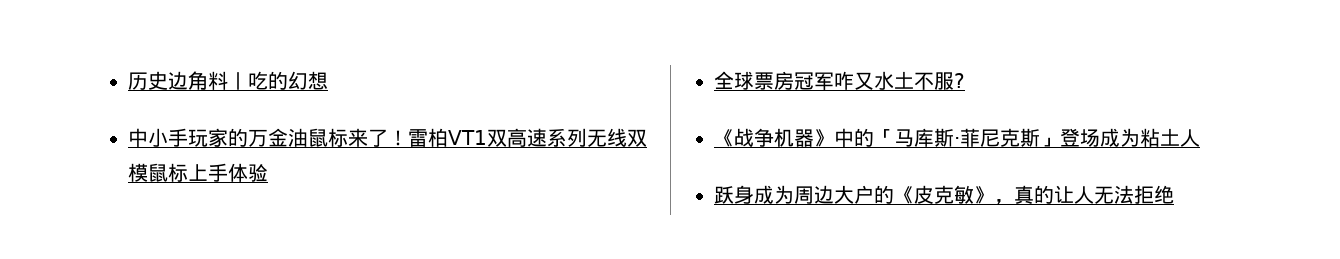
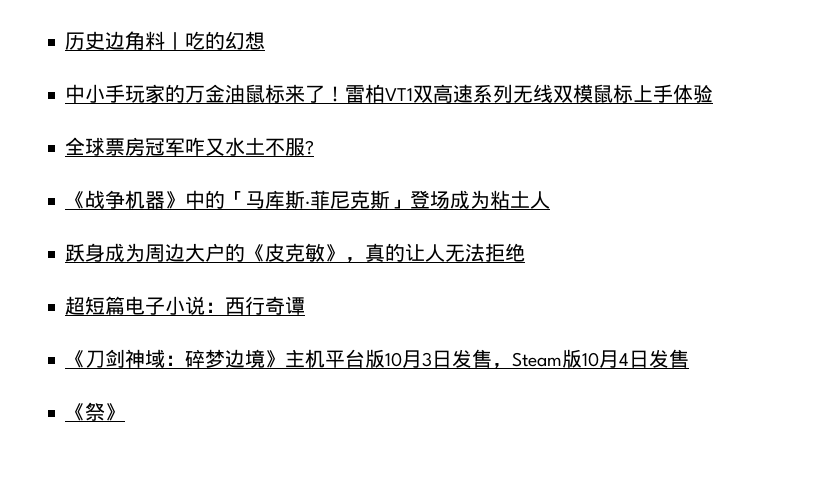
+ 超短篇电子小说：西行奇谭
+ 《刀剑神域：碎梦边境》主机平台版10月3日发售，Steam版10月4日发售
+ 《祭》

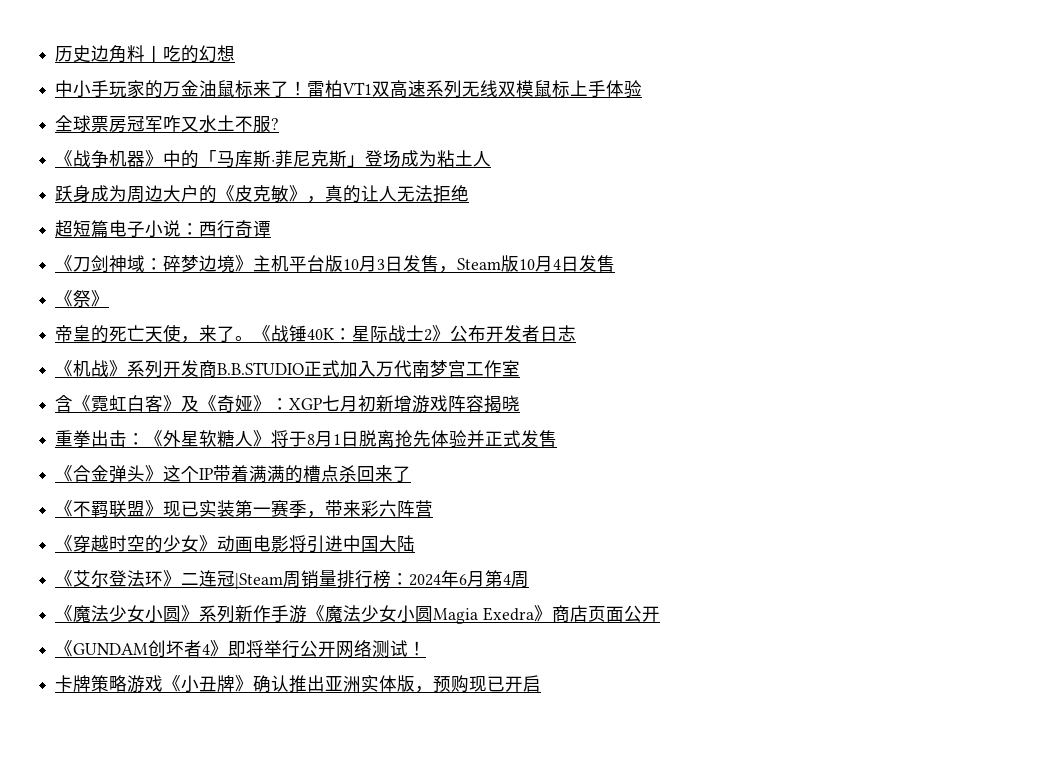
+ 帝皇的死亡天使，来了。《战锤40K：星际战士2》公布开发者日志
+ 《机战》系列开发商B.B.STUDIO正式加入万代南梦宫工作室
+ 含《霓虹白客》及《奇娅》：XGP七月初新增游戏阵容揭晓
+ 重拳出击：《外星软糖人》将于8月1日脱离抢先体验并正式发售
+ 《合金弹头》这个IP带着满满的槽点杀回来了
+ 《不羁联盟》现已实装第一赛季，带来彩六阵营
+ 《穿越时空的少女》动画电影将引进中国大陆
+ 《艾尔登法环》二连冠|Steam周销量排行榜：2024年6月第4周
+ 《魔法少女小圆》系列新作手游《魔法少女小圆Magia Exedra》商店页面公开
+ 《GUNDAM创坏者4》即将举行公开网络测试！
+ 卡牌策略游戏《小丑牌》确认推出亚洲实体版，预购现已开启

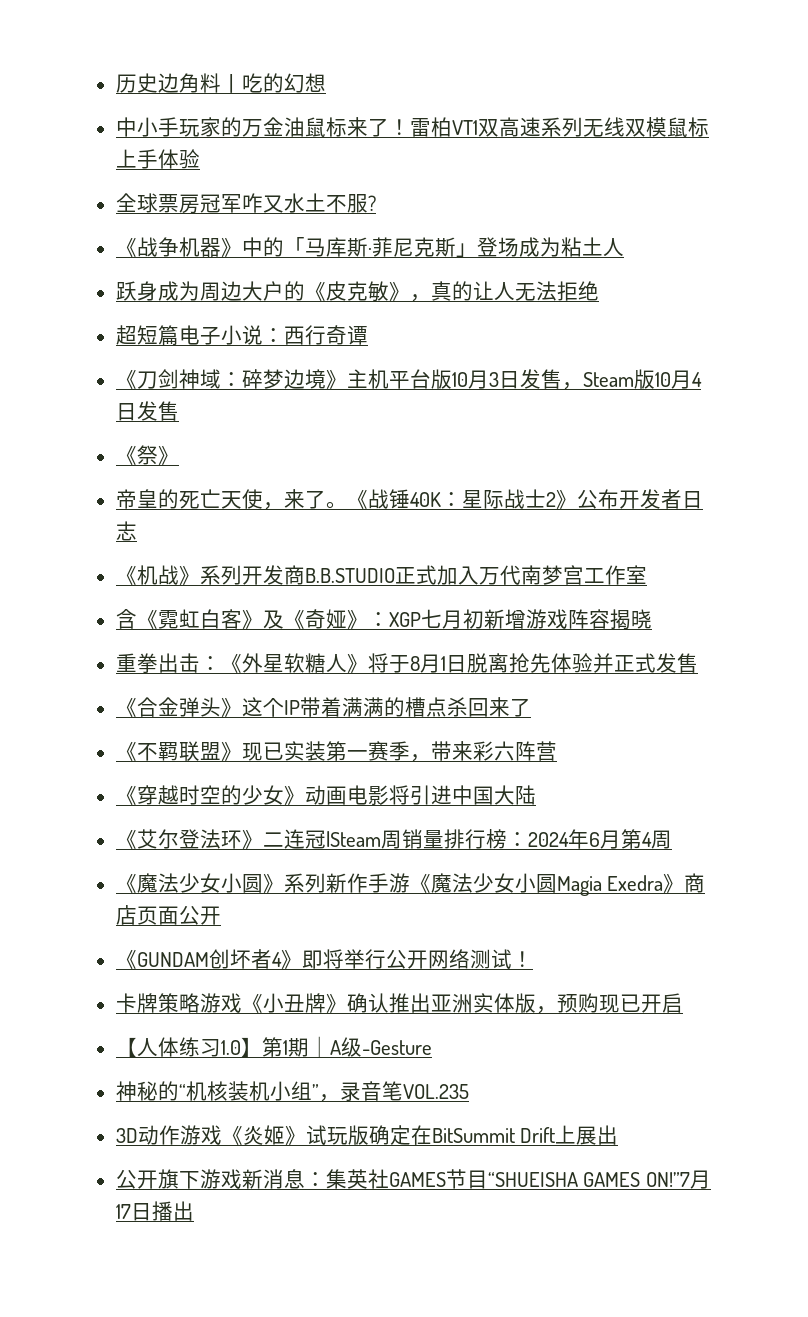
+ 【人体练习1.0】第1期｜A级-Gesture
+ 神秘的“机核装机小组”，录音笔VOL.235
+ 3D动作游戏《炎姬》试玩版确定在BitSummit Drift上展出
+ 公开旗下游戏新消息：集英社GAMES节目“SHUEISHA GAMES ON!”7月17日播出

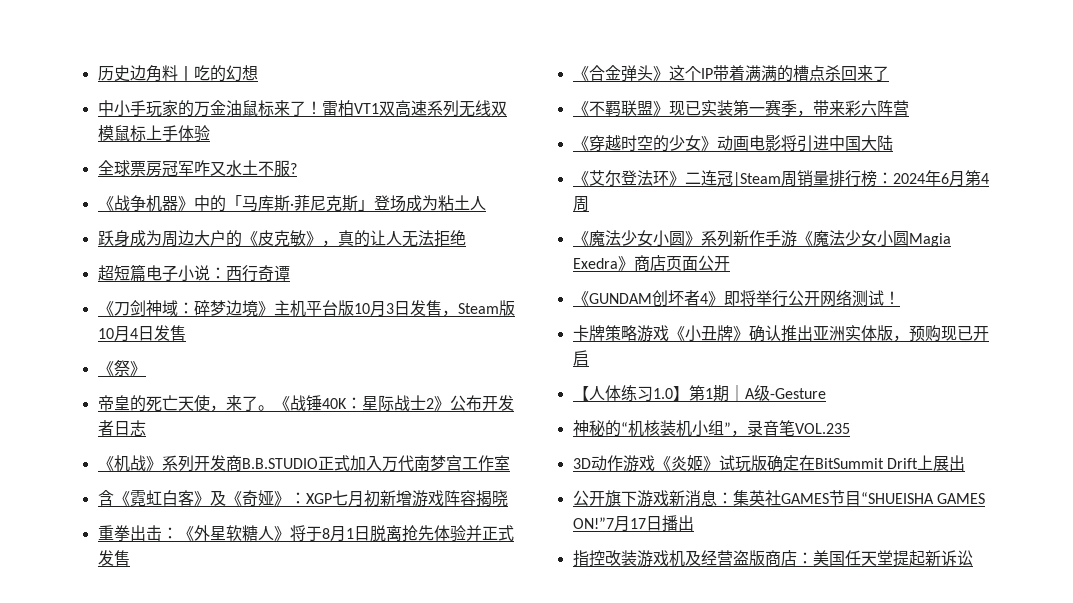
+ 指控改装游戏机及经营盗版商店：美国任天堂提起新诉讼

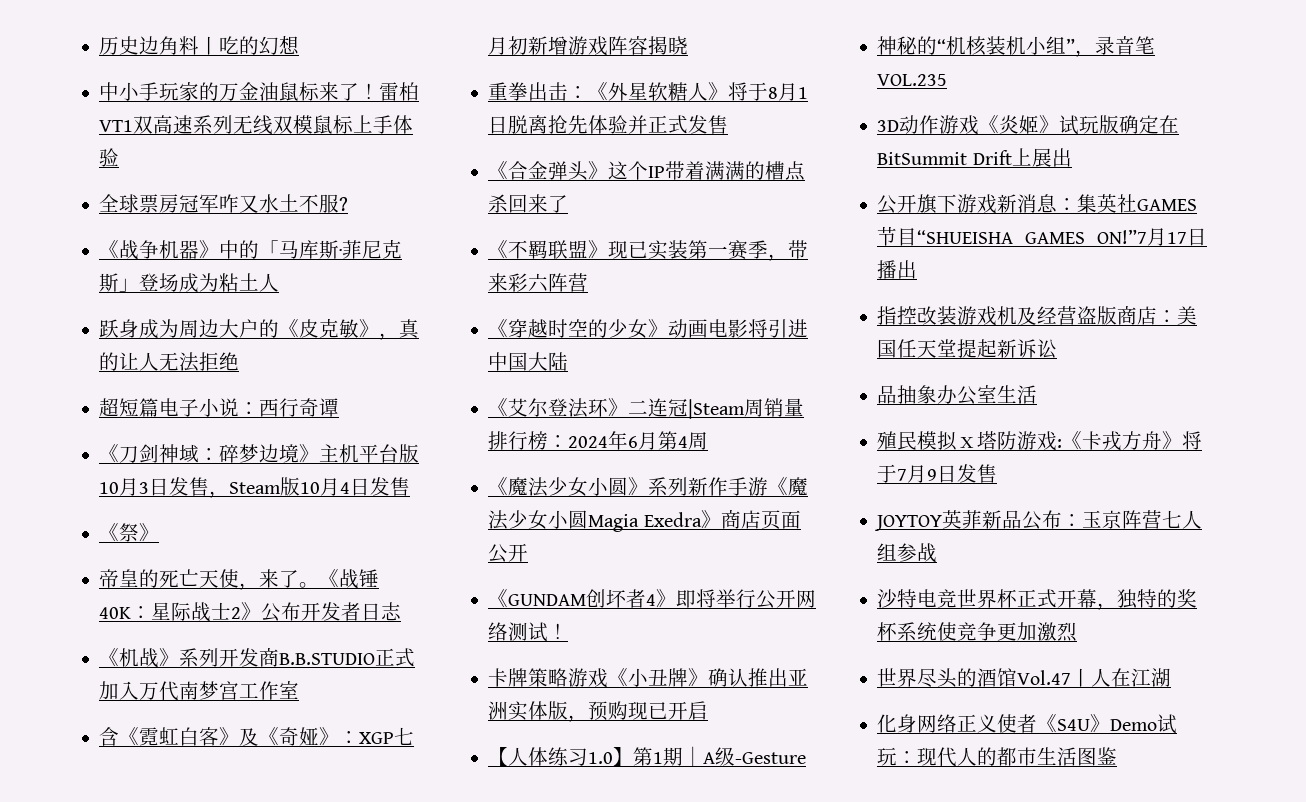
+ 品抽象办公室生活
+ 殖民模拟ｘ塔防游戏:《卡戎方舟》将于7月9日发售
+ JOYTOY英菲新品公布：玉京阵营七人组参战
+ 沙特电竞世界杯正式开幕，独特的奖杯系统使竞争更加激烈
+ 世界尽头的酒馆Vol.47丨人在江湖
+ 化身网络正义使者《S4U》Demo试玩：现代人的都市生活图鉴

